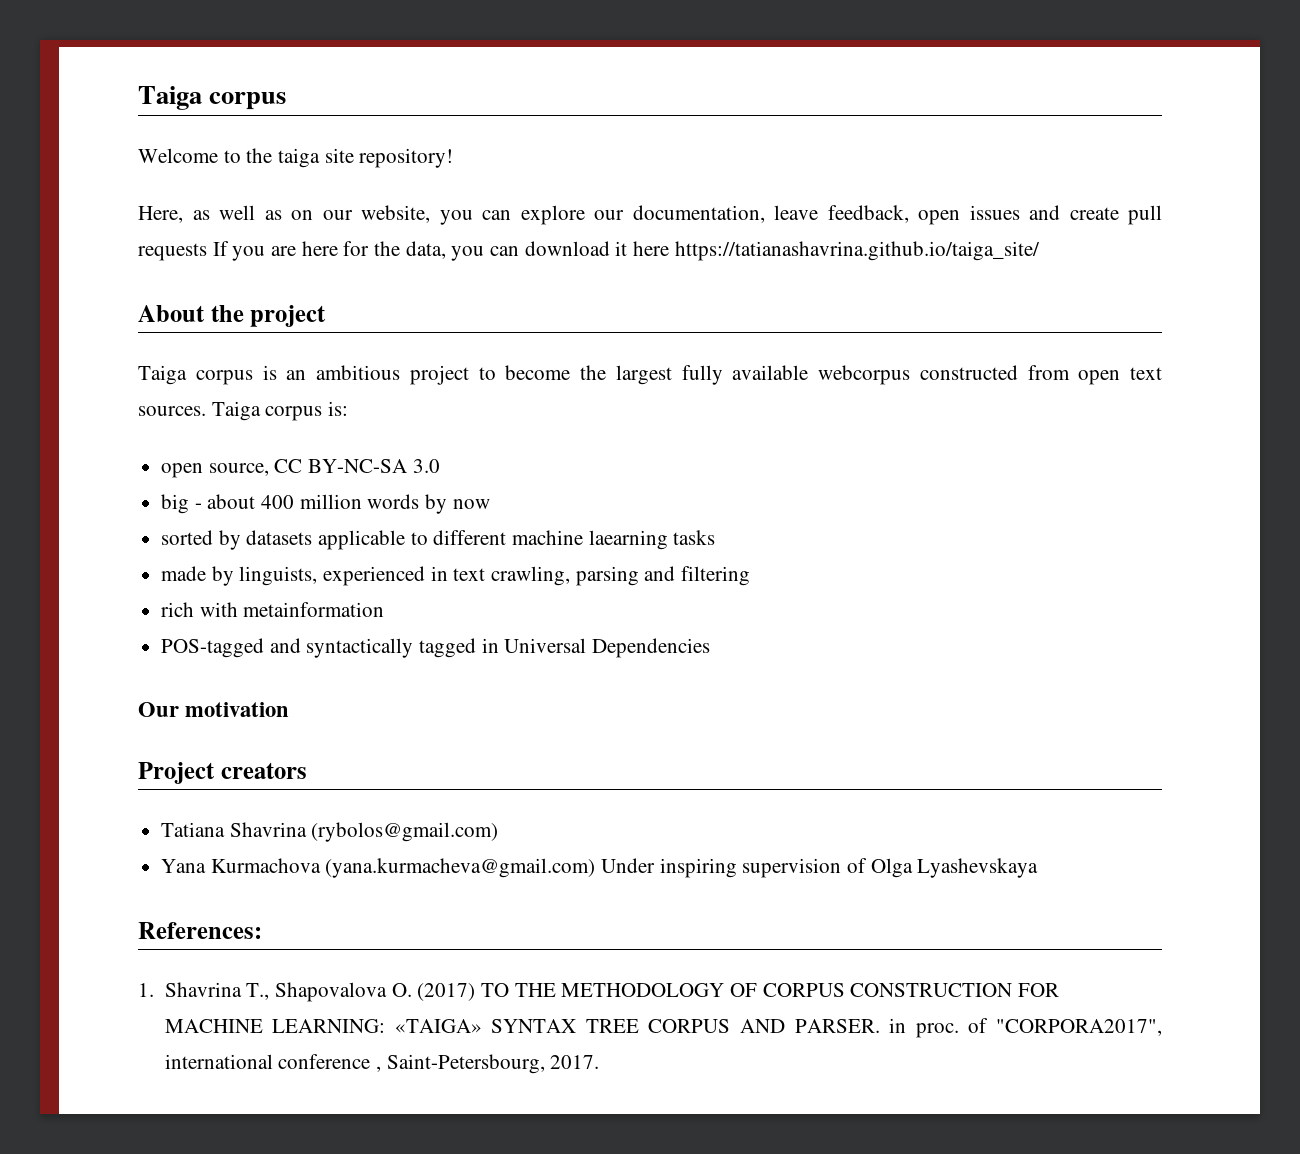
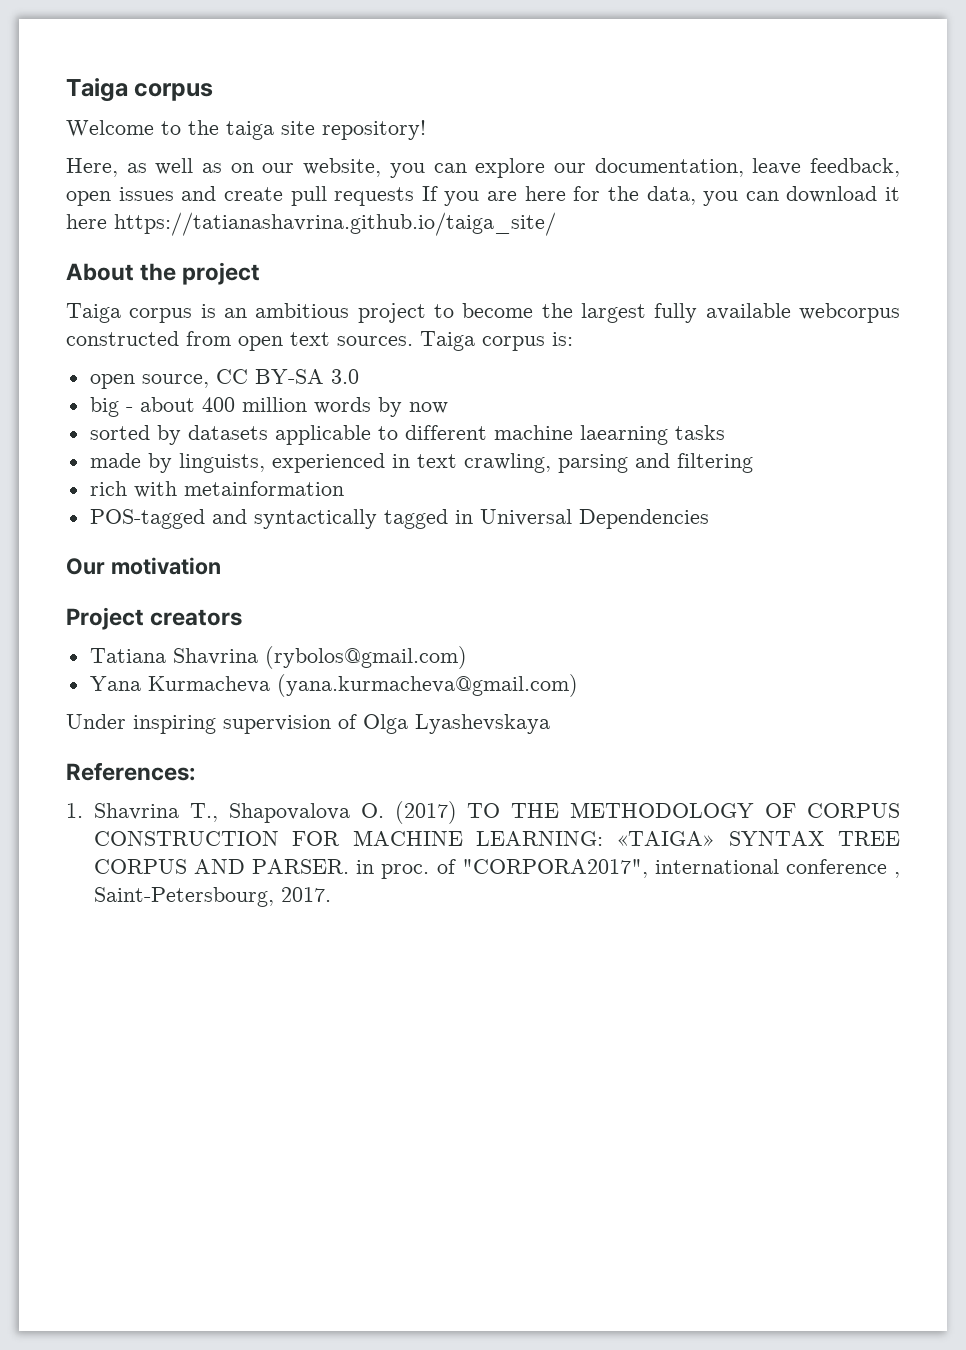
- open source, CC BY-NC-SA 3.0
+ open source, CC BY-SA 3.0
- Yana Kurmachova (yana.kurmacheva@gmail.com) Under inspiring supervision of Olga Lyashevskaya
+ Yana Kurmacheva (yana.kurmacheva@gmail.com)
+ Under inspiring supervision of Olga Lyashevskaya

